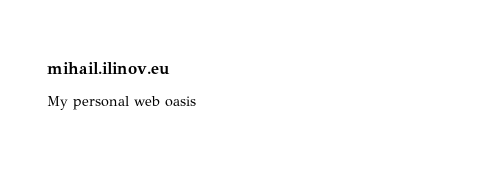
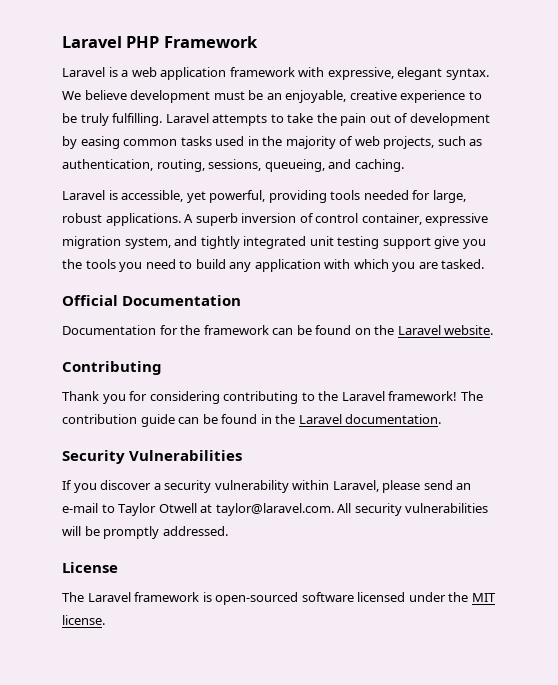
- mihail.ilinov.eu
- My personal web oasis
+ Laravel PHP Framework
+ Laravel is a web application framework with expressive, elegant syntax. We believe development must be an enjoyable, creative experience to be truly fulfilling. Laravel attempts to take the pain out of development by easing common tasks used in the majority of web projects, such as authentication, routing, sessions, queueing, and caching.
+ Laravel is accessible, yet powerful, providing tools needed for large, robust applications. A superb inversion of control container, expressive migration system, and tightly integrated unit testing support give you the tools you need to build any application with which you are tasked.
+ Official Documentation
+ Documentation for the framework can be found on the Laravel website.
+ Contributing
+ Thank you for considering contributing to the Laravel framework! The contribution guide can be found in the Laravel documentation.
+ Security Vulnerabilities
+ If you discover a security vulnerability within Laravel, please send an e-mail to Taylor Otwell at taylor@laravel.com. All security vulnerabilities will be promptly addressed.
+ License
+ The Laravel framework is open-sourced software licensed under the MIT license.

